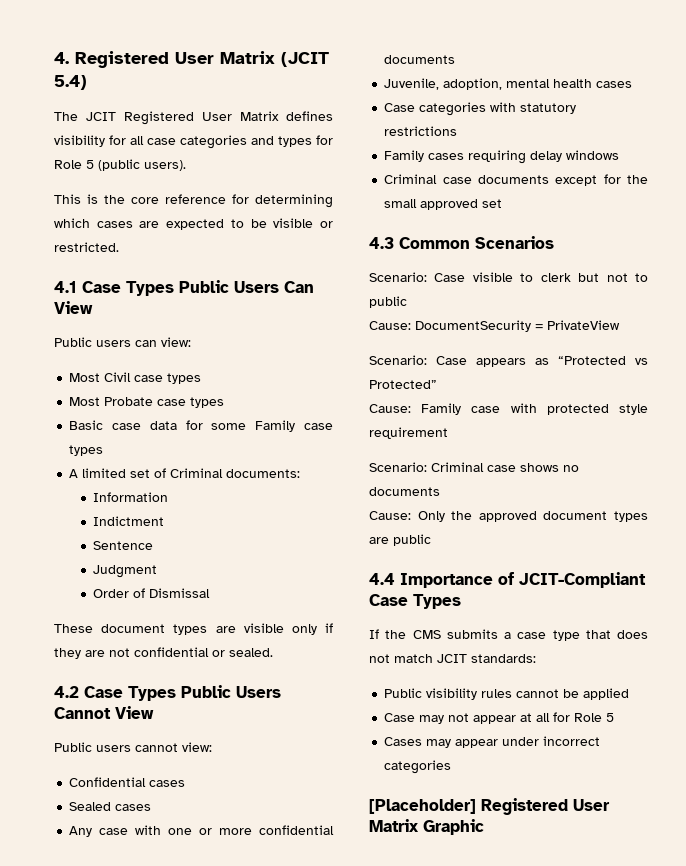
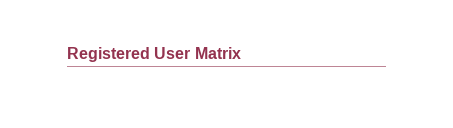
- 4. Registered User Matrix (JCIT 5.4)
- The JCIT Registered User Matrix defines visibility for all case categories and types for Role 5 (public users).
- This is the core reference for determining which cases are expected to be visible or restricted.
- 4.1 Case Types Public Users Can View
- Public users can view:
- Most Civil case types
- Most Probate case types
- Basic case data for some Family case types
- A limited set of Criminal documents:
- Information
- Indictment
- Sentence
- Judgment
- Order of Dismissal
- These document types are visible only if they are not confidential or sealed.
- 4.2 Case Types Public Users Cannot View
- Public users cannot view:
- Confidential cases
- Sealed cases
- Any case with one or more confidential documents
- Juvenile, adoption, mental health cases
- Case categories with statutory restrictions
- Family cases requiring delay windows
- Criminal case documents except for the small approved set
- 4.3 Common Scenarios
- Scenario: Case visible to clerk but not to public
- Cause: DocumentSecurity = PrivateView
- Scenario: Case appears as “Protected vs Protected”
- Cause: Family case with protected style requirement
- Scenario: Criminal case shows no documents
- Cause: Only the approved document types are public
- 4.4 Importance of JCIT-Compliant Case Types
- If the CMS submits a case type that does not match JCIT standards:
- Public visibility rules cannot be applied
- Case may not appear at all for Role 5
- Cases may appear under incorrect categories
- [Placeholder] Registered User Matrix Graphic
+ Registered User Matrix

